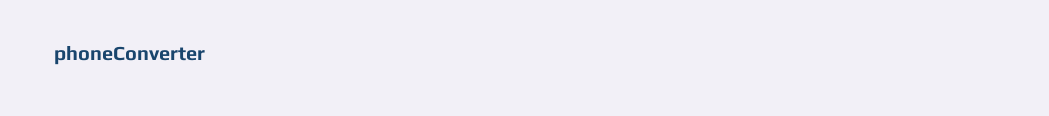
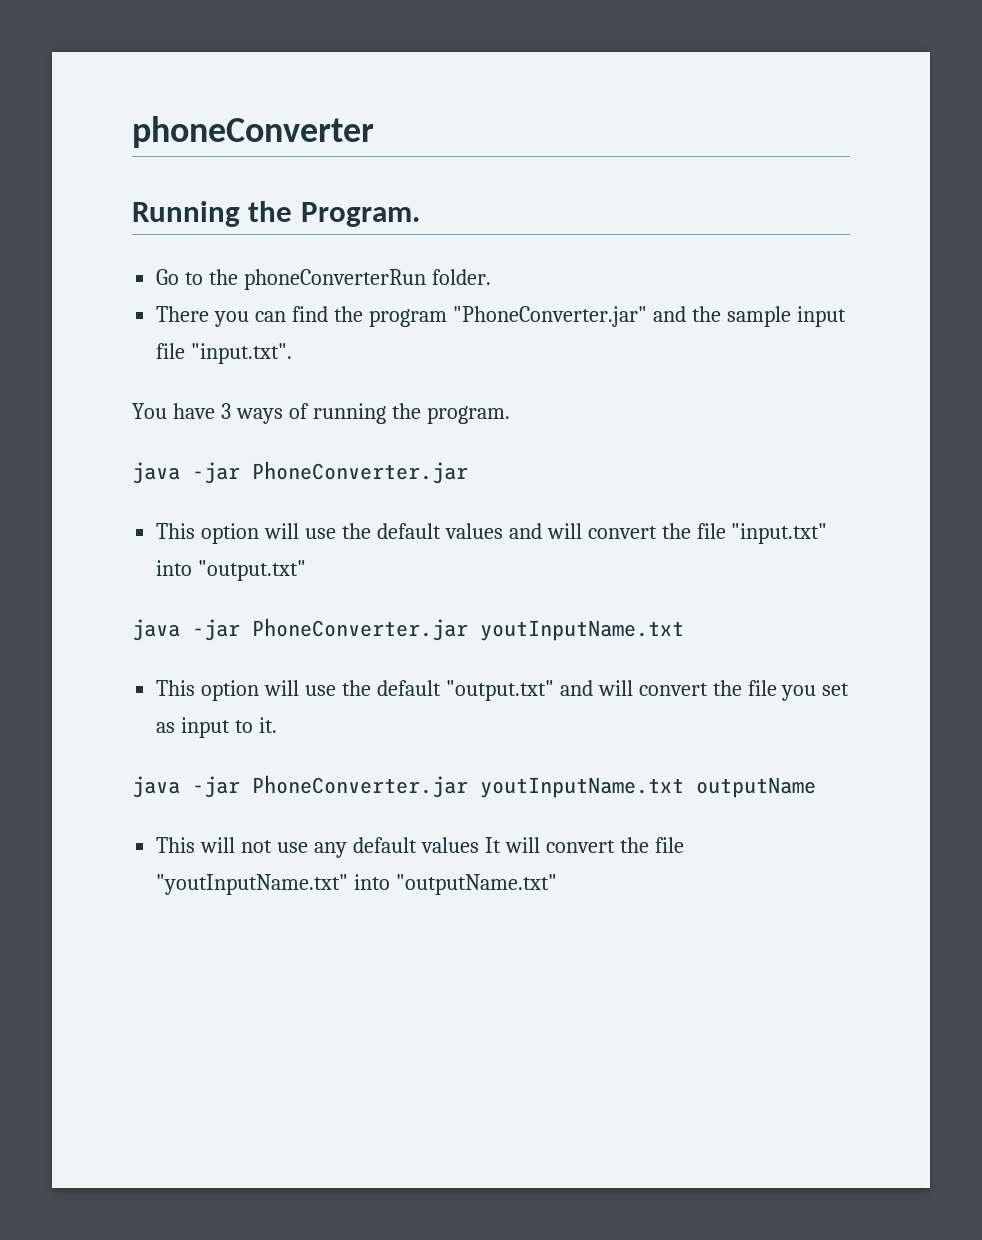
+ Running the Program.
+ Go to the phoneConverterRun folder.
+ There you can find the program "PhoneConverter.jar" and the sample input file "input.txt".
+ You have 3 ways of running the program.
+ java -jar PhoneConverter.jar
+ This option will use the default values and will convert the file "input.txt" into "output.txt"
+ java -jar PhoneConverter.jar youtInputName.txt
+ This option will use the default "output.txt" and will convert the file you set as input to it.
+ java -jar PhoneConverter.jar youtInputName.txt outputName
+ This will not use any default values It will convert the file "youtInputName.txt" into "outputName.txt"

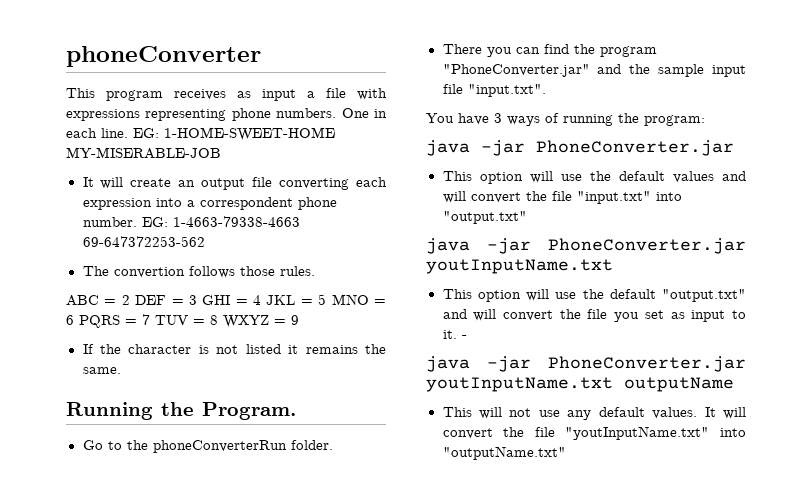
+ This program receives as input a file with expressions representing phone numbers. One in each line. EG: 1-HOME-SWEET-HOME MY-MISERABLE-JOB
+ It will create an output file converting each expression into a correspondent phone number. EG: 1-4663-79338-4663 69-647372253-562
+ The convertion follows those rules.
+ ABC = 2 DEF = 3 GHI = 4 JKL = 5 MNO = 6 PQRS = 7 TUV = 8 WXYZ = 9
+ If the character is not listed it remains the same.
- You have 3 ways of running the program.
+ You have 3 ways of running the program:
+ -
- This will not use any default values It will convert the file "youtInputName.txt" into "outputName.txt"
+ This will not use any default values. It will convert the file "youtInputName.txt" into "outputName.txt"

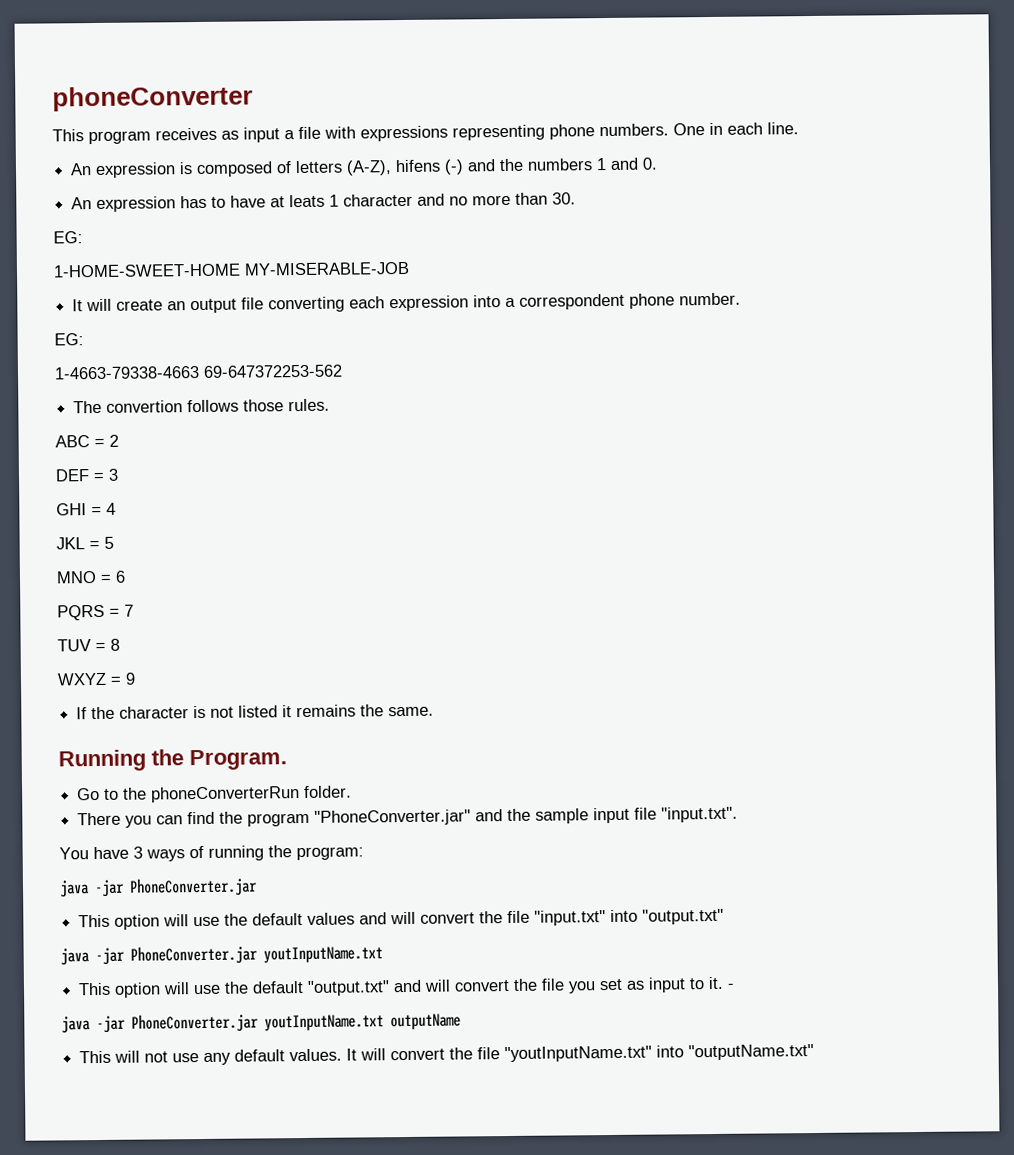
- One in each line. EG: 1-HOME-SWEET-HOME MY-MISERABLE-JOB
+ One in each line.
+ An expression is composed of letters (A-Z), hifens (-) and the numbers 1 and 0.
+ An expression has to have at leats 1 character and no more than 30.
+ EG:
+ 1-HOME-SWEET-HOME MY-MISERABLE-JOB
- It will create an output file converting each expression into a correspondent phone number. EG: 1-4663-79338-4663 69-647372253-562
+ It will create an output file converting each expression into a correspondent phone number.
+ EG:
+ 1-4663-79338-4663 69-647372253-562
- ABC = 2 DEF = 3 GHI = 4 JKL = 5 MNO = 6 PQRS = 7 TUV = 8 WXYZ = 9
+ ABC = 2
+ DEF = 3
+ GHI = 4
+ JKL = 5
+ MNO = 6
+ PQRS = 7
+ TUV = 8
+ WXYZ = 9

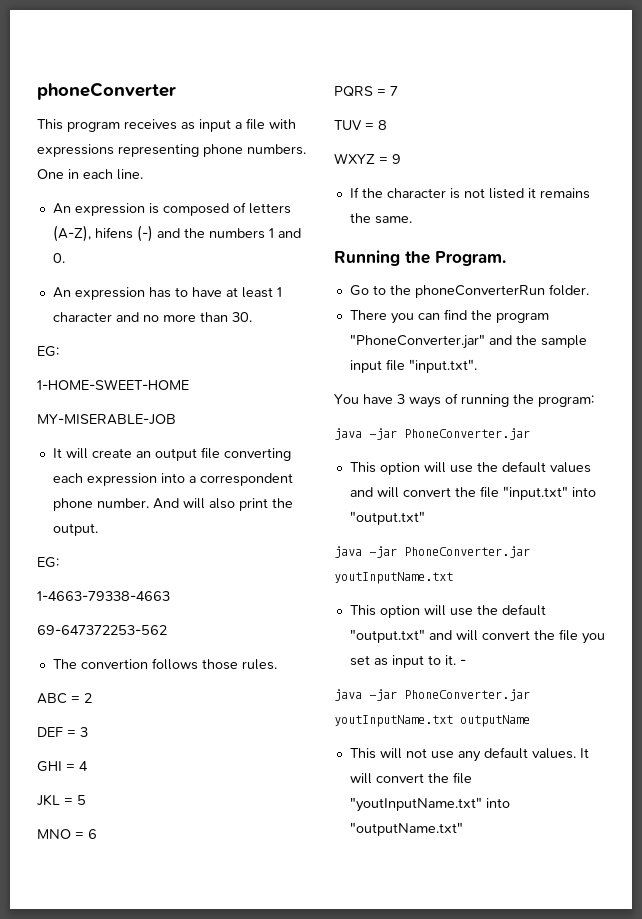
- An expression has to have at leats 1 character and no more than 30.
+ An expression has to have at least 1 character and no more than 30.
- 1-HOME-SWEET-HOME MY-MISERABLE-JOB
+ 1-HOME-SWEET-HOME
+ MY-MISERABLE-JOB
+ And will also print the output.
- 1-4663-79338-4663 69-647372253-562
+ 1-4663-79338-4663
+ 69-647372253-562

